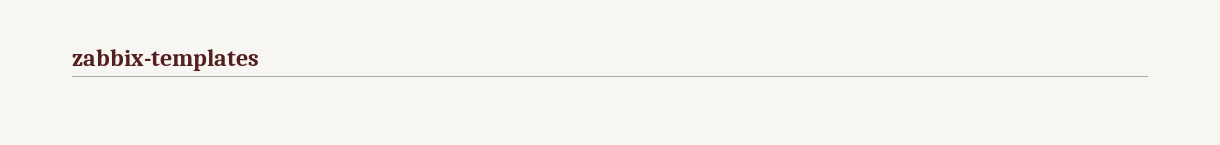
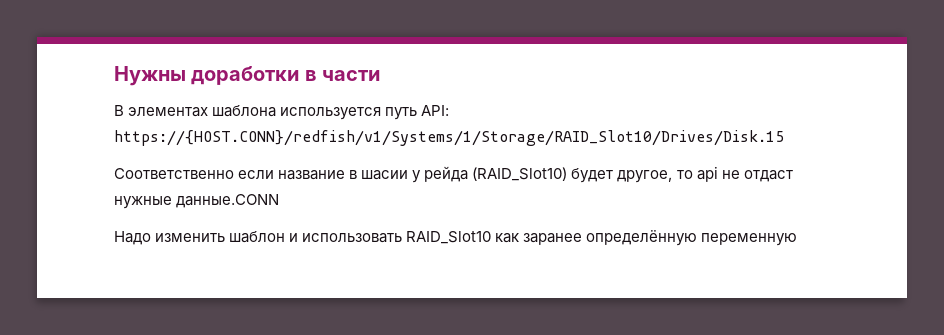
- zabbix-templates
+ Нужны доработки в части
+ В элементах шаблона используется путь API: https://{HOST.CONN}/redfish/v1/Systems/1/Storage/RAID_Slot10/Drives/Disk.15
+ Соответственно если название в шасии у рейда (RAID_Slot10) будет другое, то api не отдаст нужные данные.CONN
+ Надо изменить шаблон и использовать RAID_Slot10 как заранее определённую переменную

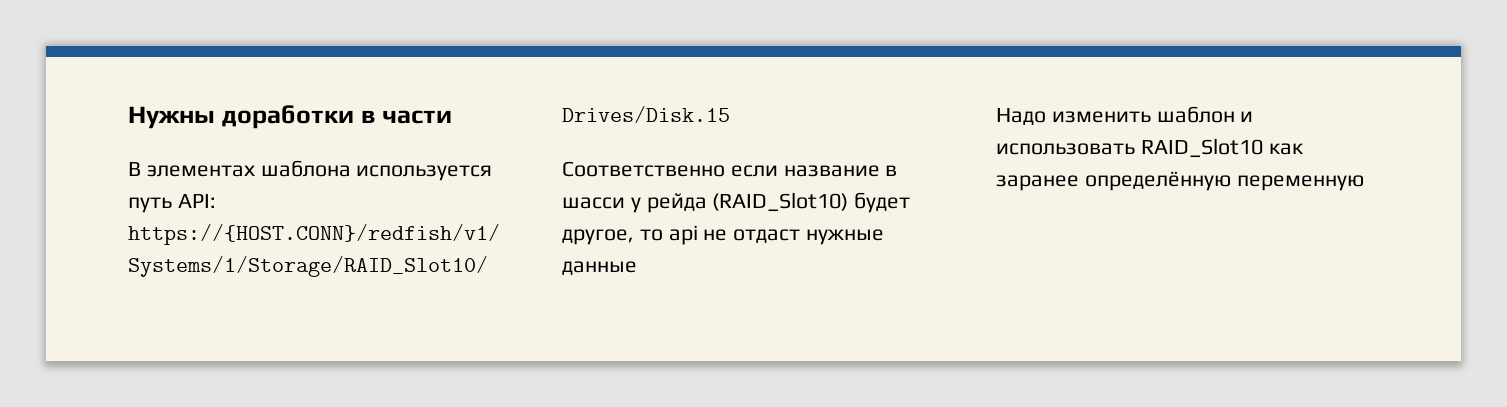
- Соответственно если название в шасии у рейда (RAID_Slot10) будет другое, то api не отдаст нужные данные.CONN
+ Соответственно если название в шасси у рейда (RAID_Slot10) будет другое, то api не отдаст нужные данные

